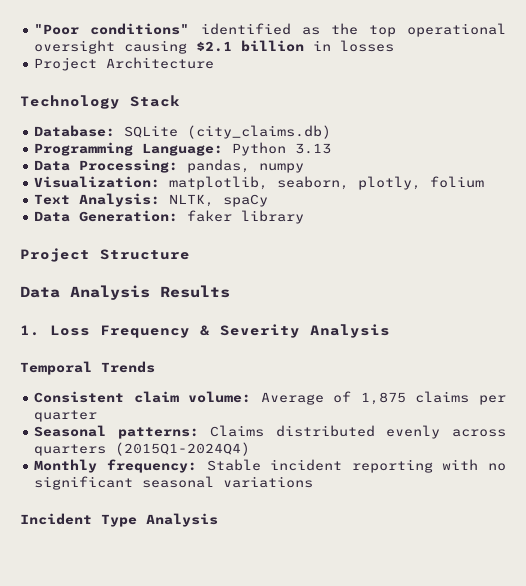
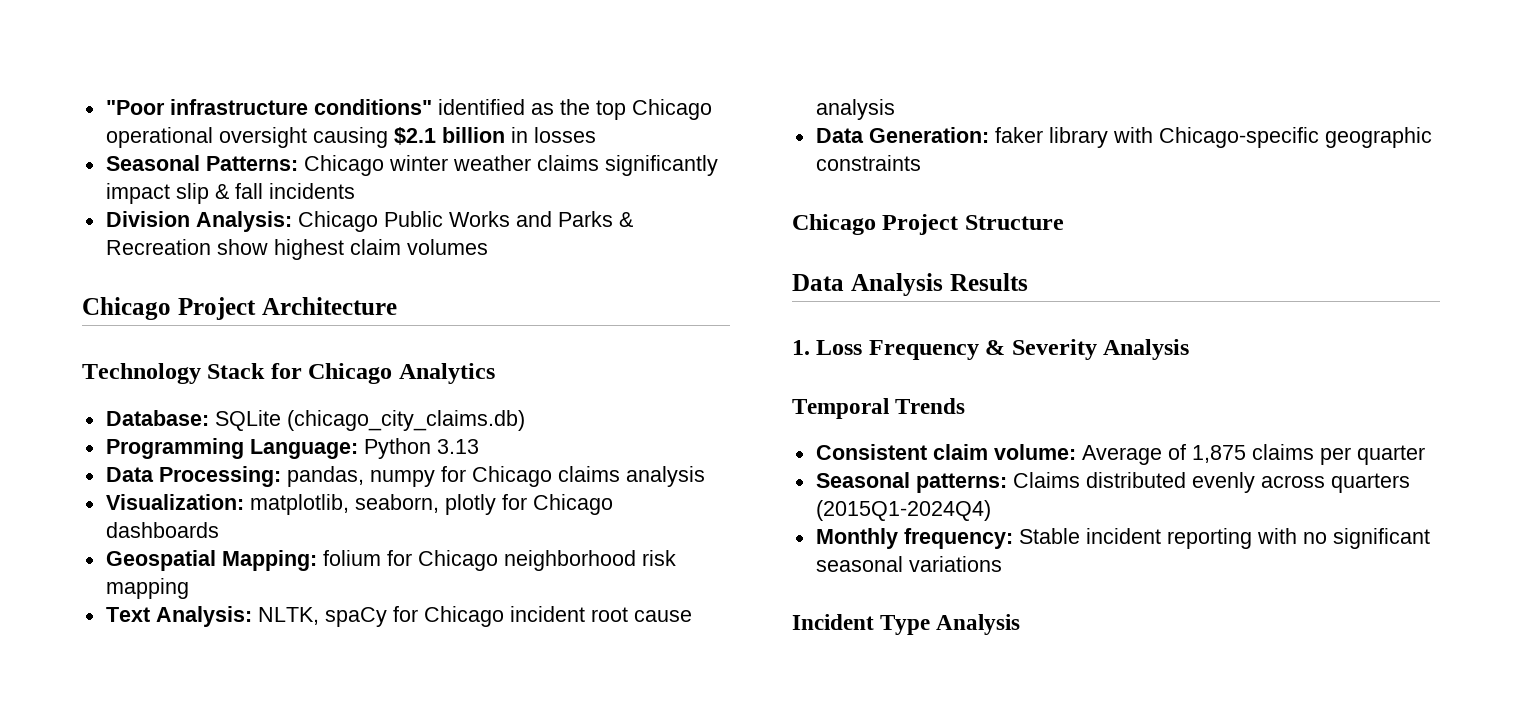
- "Poor conditions" identified as the top operational oversight causing $2.1 billion in losses
+ "Poor infrastructure conditions" identified as the top Chicago operational oversight causing $2.1 billion in losses
- Project Architecture
+ Seasonal Patterns: Chicago winter weather claims significantly impact slip & fall incidents
+ Division Analysis: Chicago Public Works and Parks & Recreation show highest claim volumes
+ Chicago Project Architecture
- Technology Stack
+ Technology Stack for Chicago Analytics
- Database: SQLite (city_claims.db)
+ Database: SQLite (chicago_city_claims.db)
- Data Processing: pandas, numpy
+ Data Processing: pandas, numpy for Chicago claims analysis
- Visualization: matplotlib, seaborn, plotly, folium
- Text Analysis: NLTK, spaCy
+ Visualization: matplotlib, seaborn, plotly for Chicago dashboards
+ Geospatial Mapping: folium for Chicago neighborhood risk mapping
+ Text Analysis: NLTK, spaCy for Chicago incident root cause analysis
- Data Generation: faker library
- Project Structure
+ Data Generation: faker library with Chicago-specific geographic constraints
+ Chicago Project Structure

